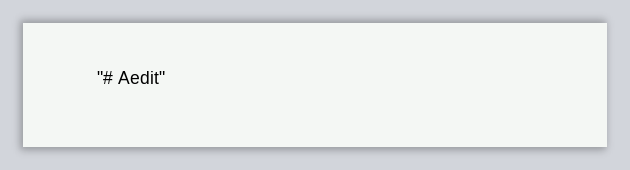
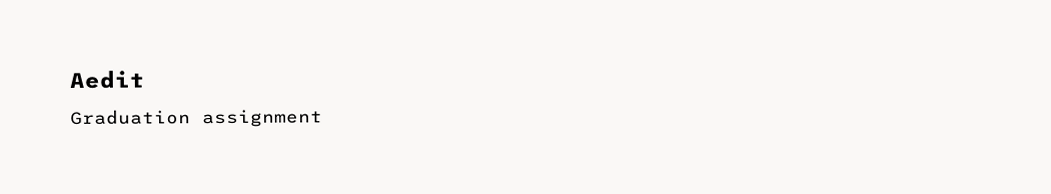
- "# Aedit"
+ Aedit
+ Graduation assignment

